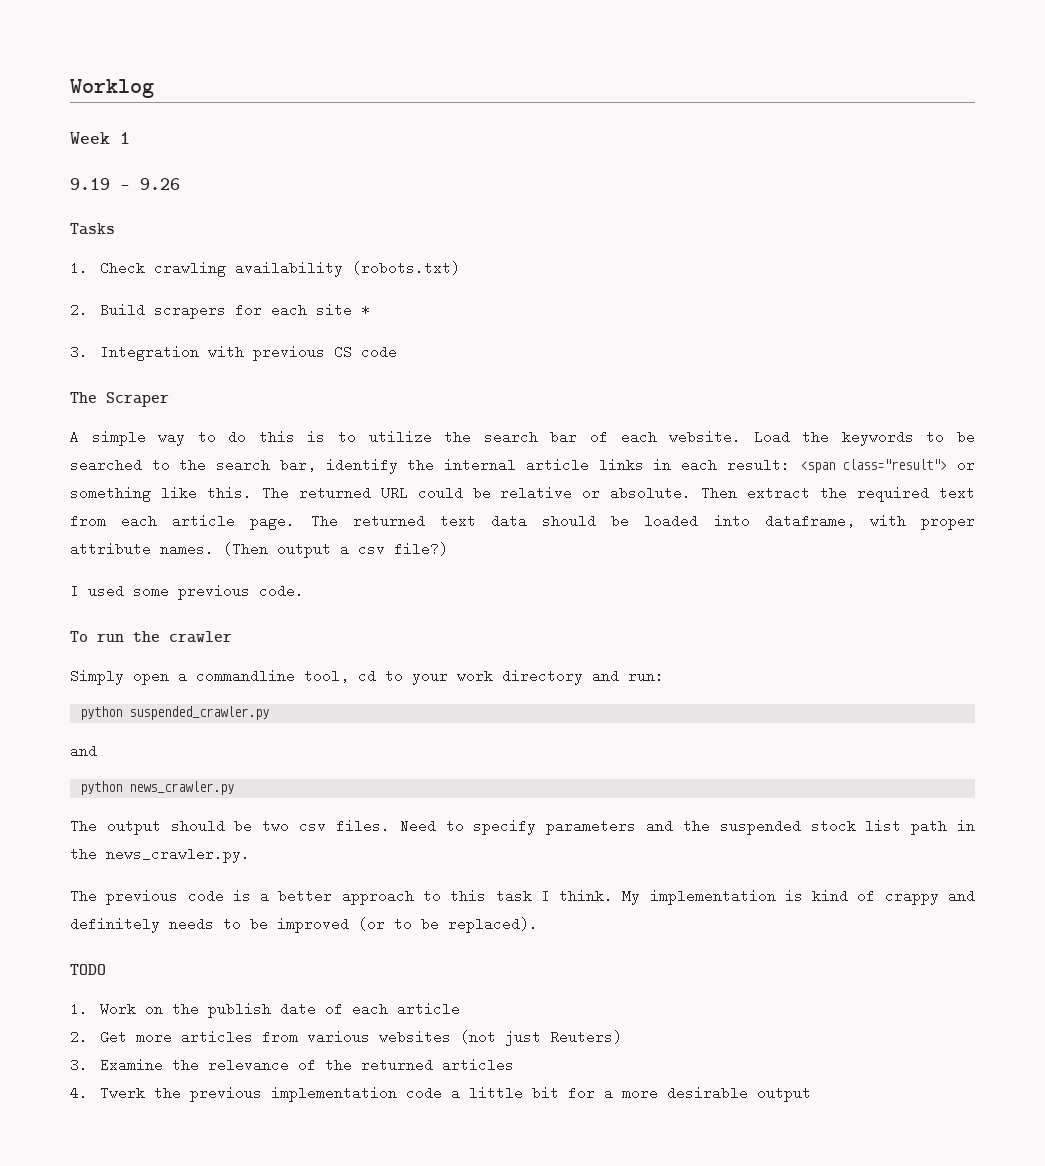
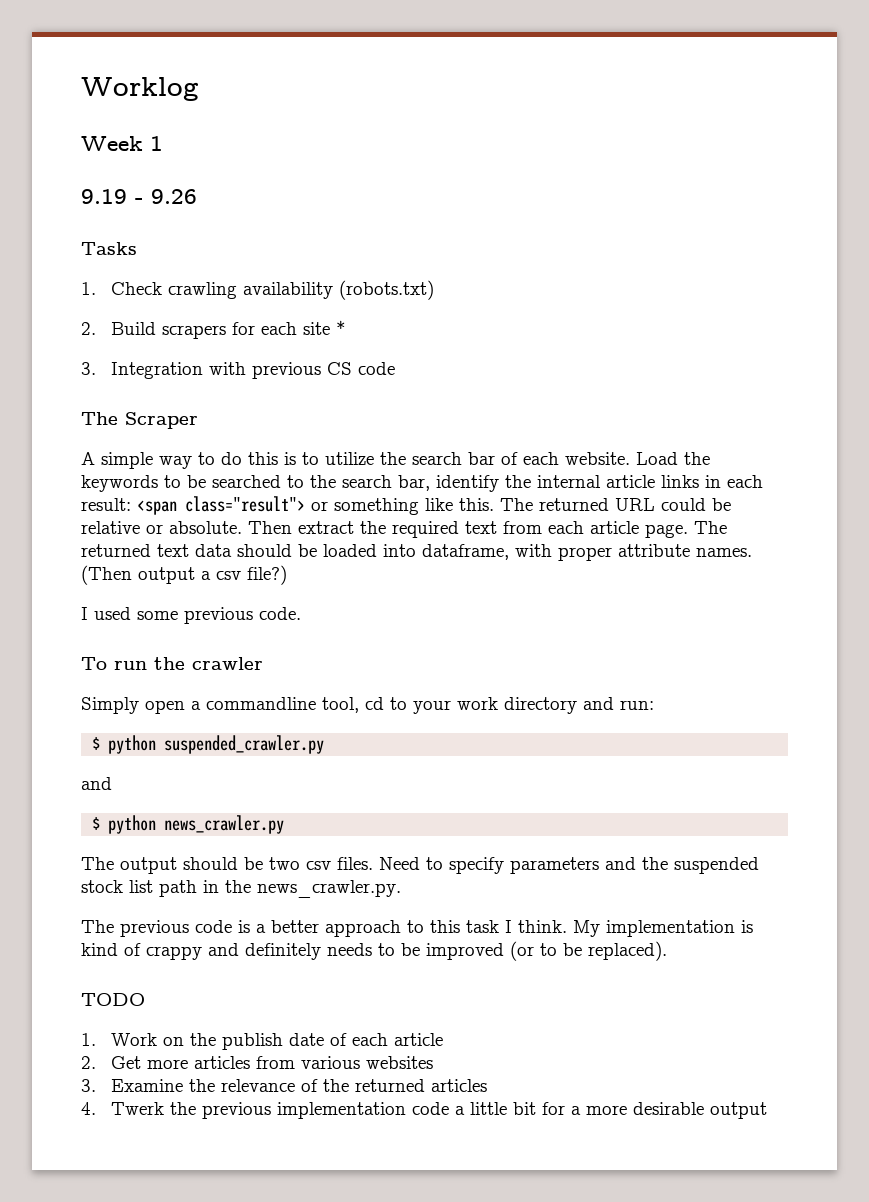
- python suspended_crawler.py
+ $ python suspended_crawler.py
- python news_crawler.py
+ $ python news_crawler.py
- 2. Get more articles from various websites (not just Reuters)
+ 2. Get more articles from various websites

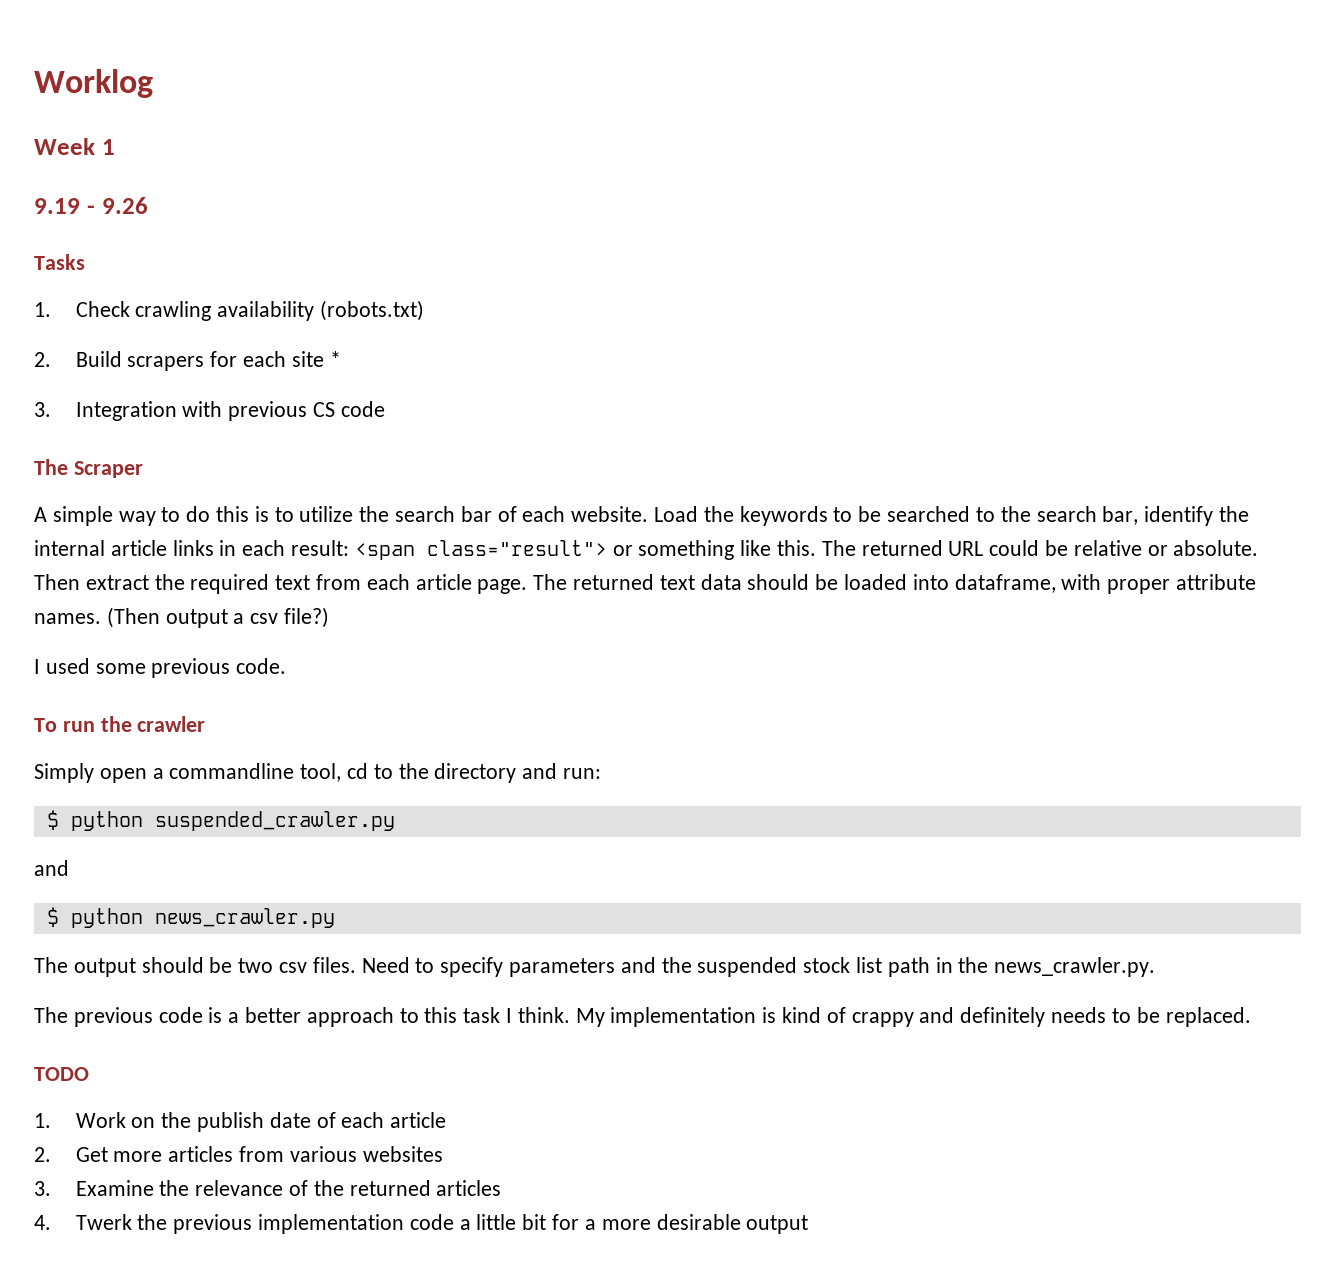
- Simply open a commandline tool, cd to your work directory and run:
+ Simply open a commandline tool, cd to the directory and run:
- My implementation is kind of crappy and definitely needs to be improved (or to be replaced).
+ My implementation is kind of crappy and definitely needs to be replaced.

